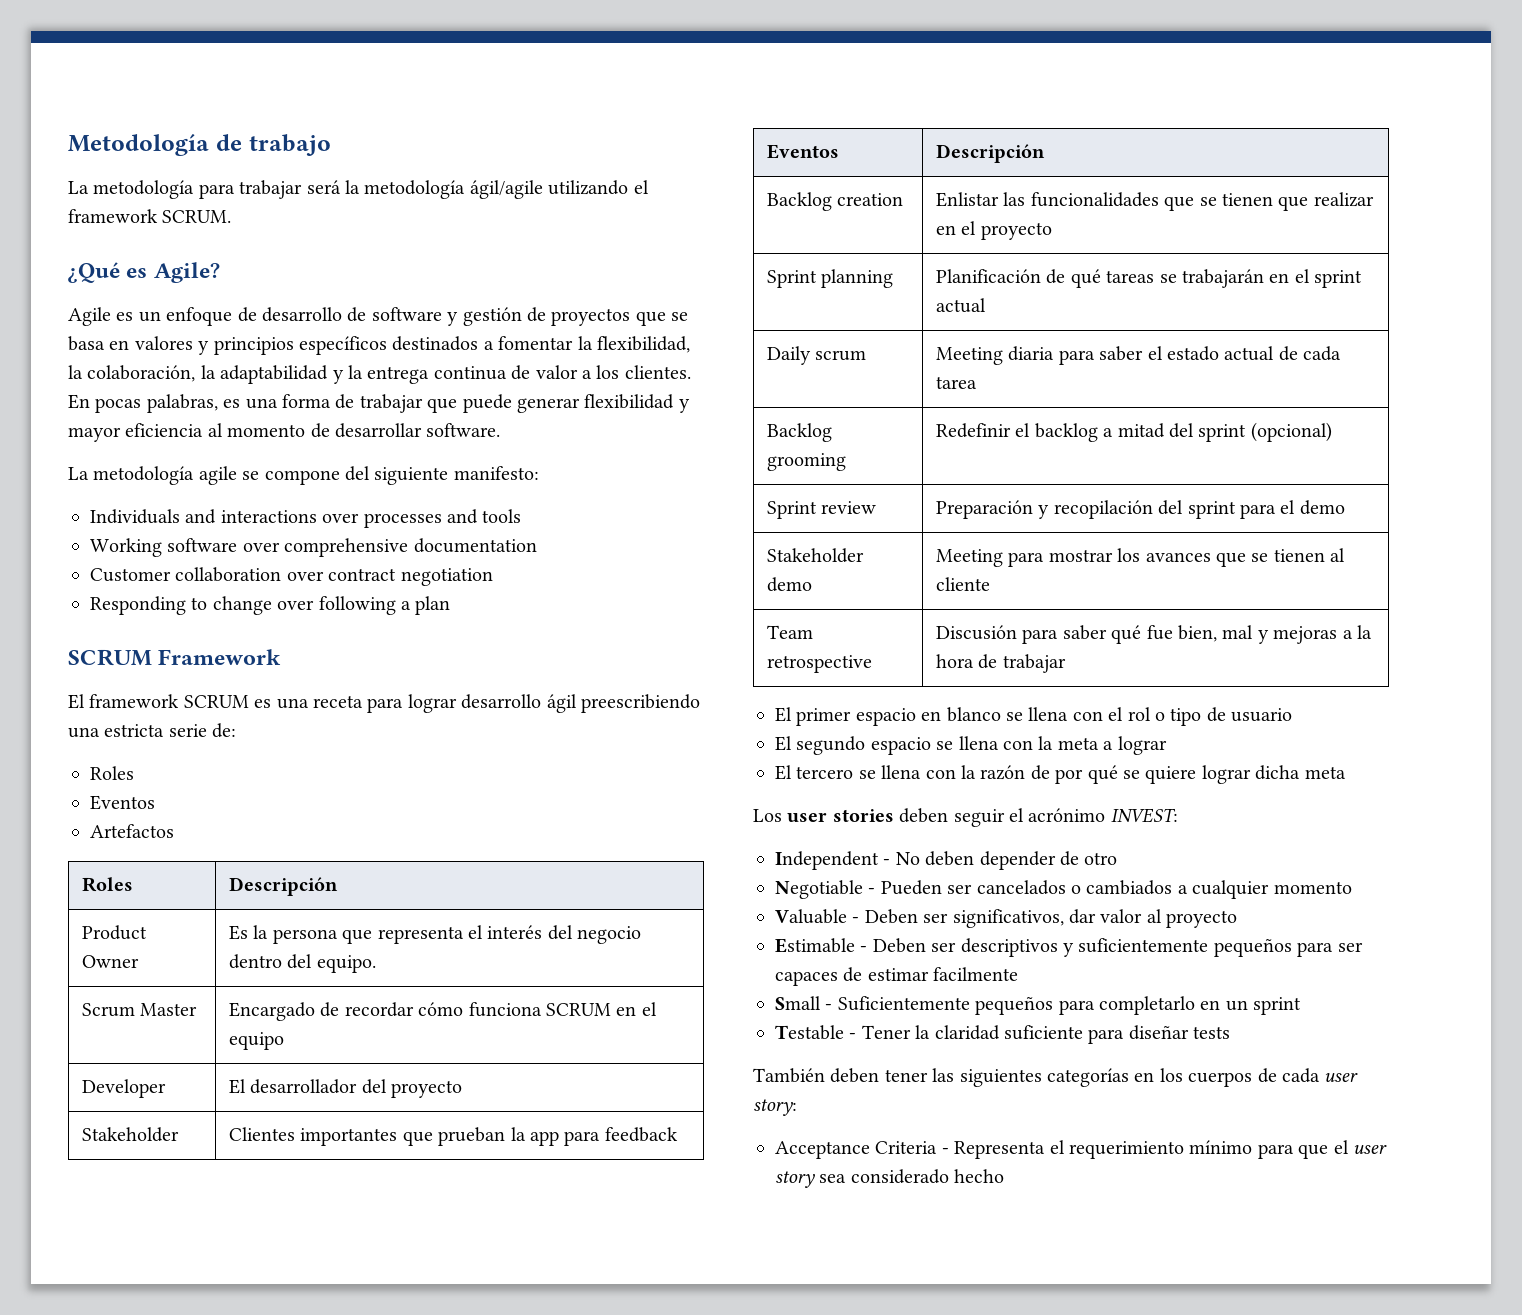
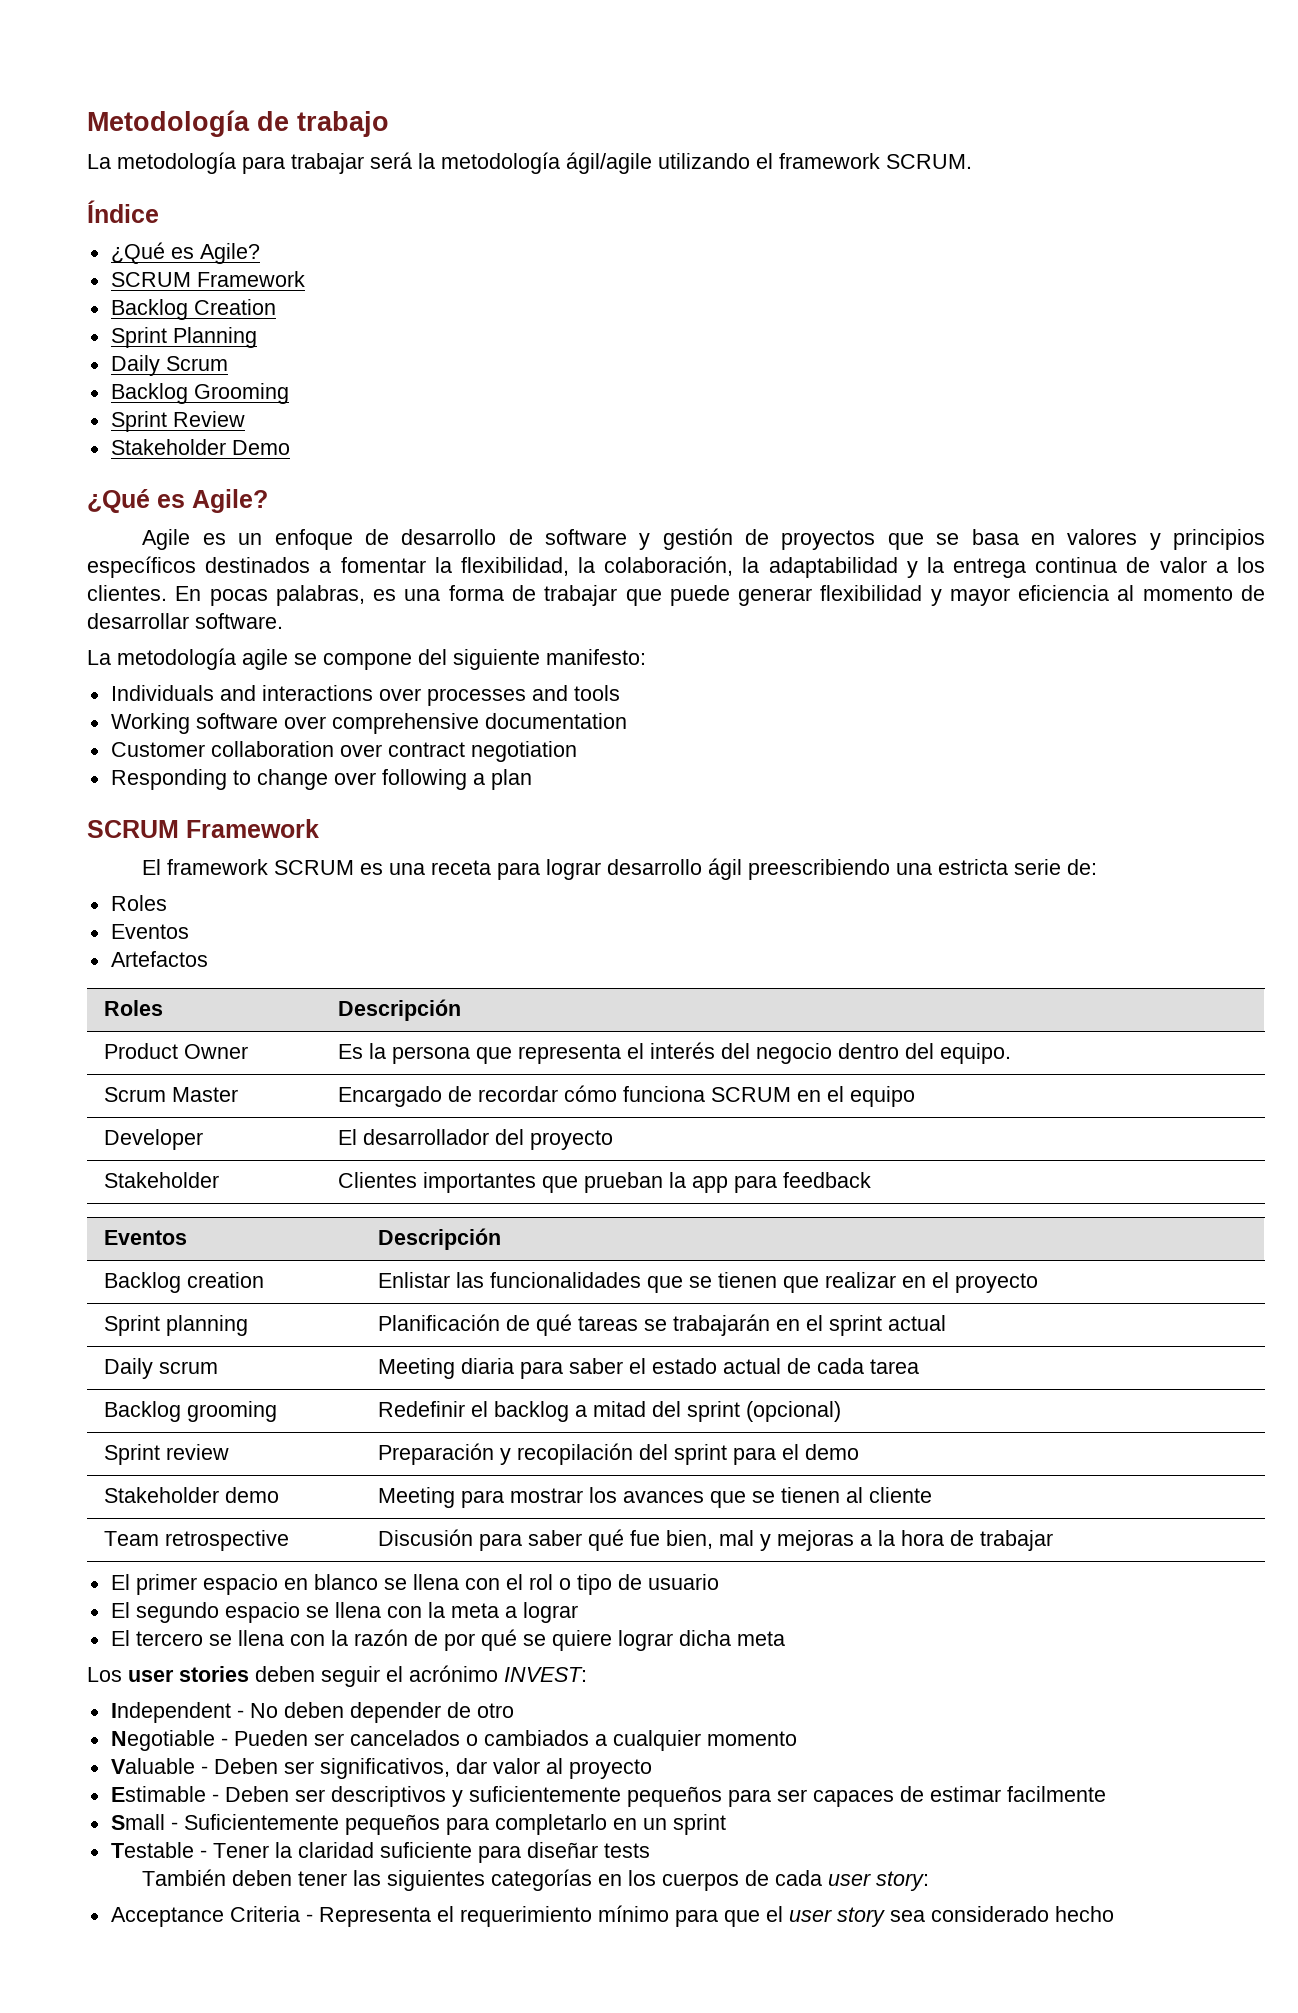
+ Índice
+ ¿Qué es Agile?
+ SCRUM Framework
+ Backlog Creation
+ Sprint Planning
+ Daily Scrum
+ Backlog Grooming
+ Sprint Review
+ Stakeholder Demo

